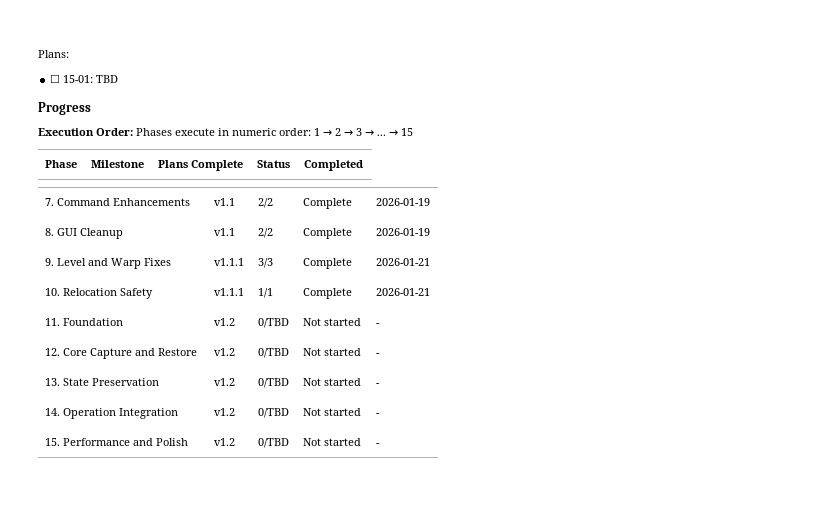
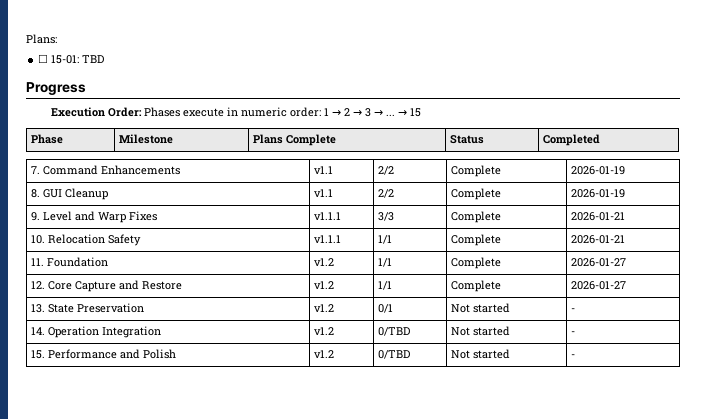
- 11. Foundation | v1.2 | 0/TBD | Not started | -
+ 11. Foundation | v1.2 | 1/1 | Complete | 2026-01-27
- 12. Core Capture and Restore | v1.2 | 0/TBD | Not started | -
+ 12. Core Capture and Restore | v1.2 | 1/1 | Complete | 2026-01-27
- 13. State Preservation | v1.2 | 0/TBD | Not started | -
+ 13. State Preservation | v1.2 | 0/1 | Not started | -

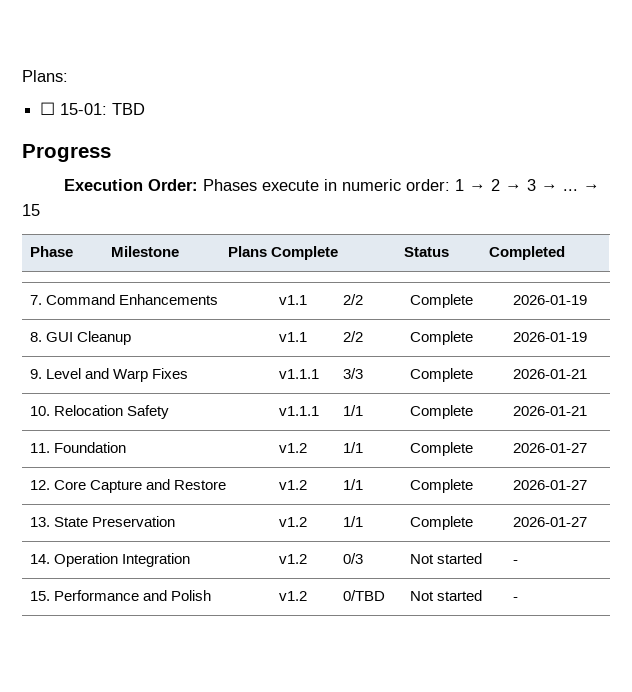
- 13. State Preservation | v1.2 | 0/1 | Not started | -
+ 13. State Preservation | v1.2 | 1/1 | Complete | 2026-01-27
- 14. Operation Integration | v1.2 | 0/TBD | Not started | -
+ 14. Operation Integration | v1.2 | 0/3 | Not started | -

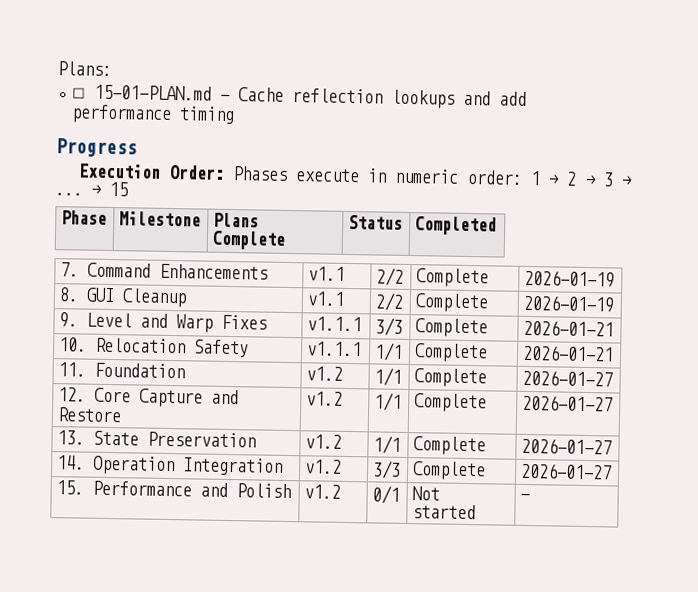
- ☐ 15-01: TBD
+ ☐ 15-01-PLAN.md — Cache reflection lookups and add performance timing
- 14. Operation Integration | v1.2 | 0/3 | Not started | -
+ 14. Operation Integration | v1.2 | 3/3 | Complete | 2026-01-27
- 15. Performance and Polish | v1.2 | 0/TBD | Not started | -
+ 15. Performance and Polish | v1.2 | 0/1 | Not started | -

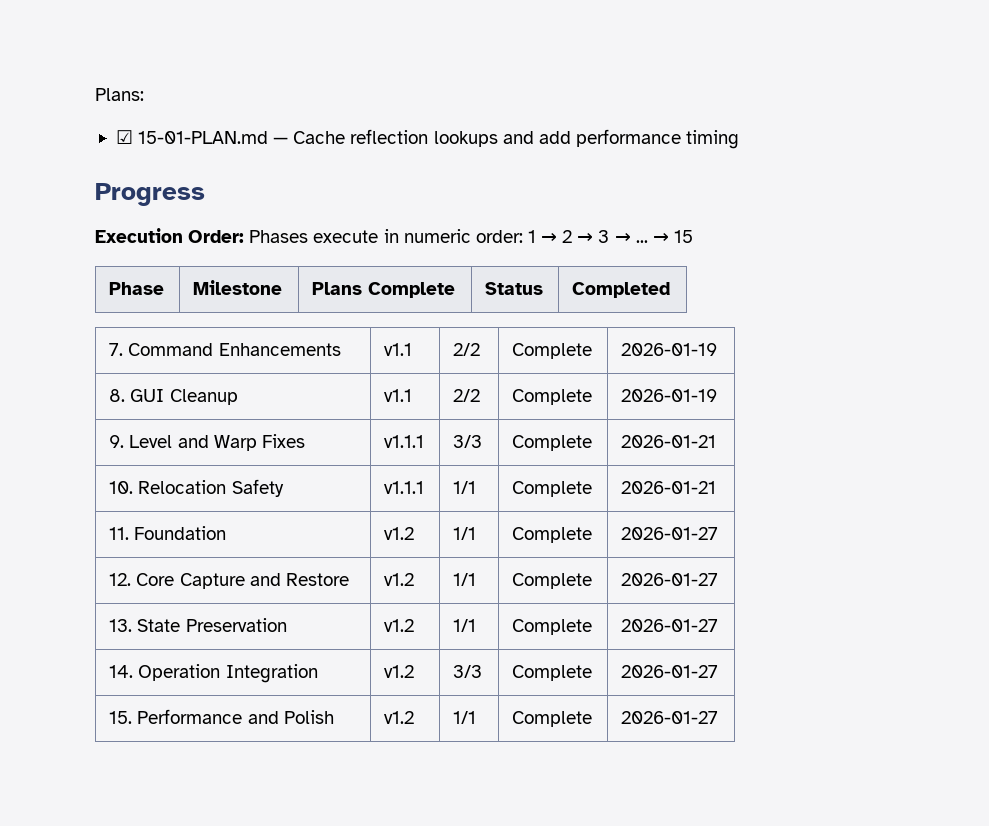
- ☐ 15-01-PLAN.md — Cache reflection lookups and add performance timing
+ ☑ 15-01-PLAN.md — Cache reflection lookups and add performance timing
- 15. Performance and Polish | v1.2 | 0/1 | Not started | -
+ 15. Performance and Polish | v1.2 | 1/1 | Complete | 2026-01-27

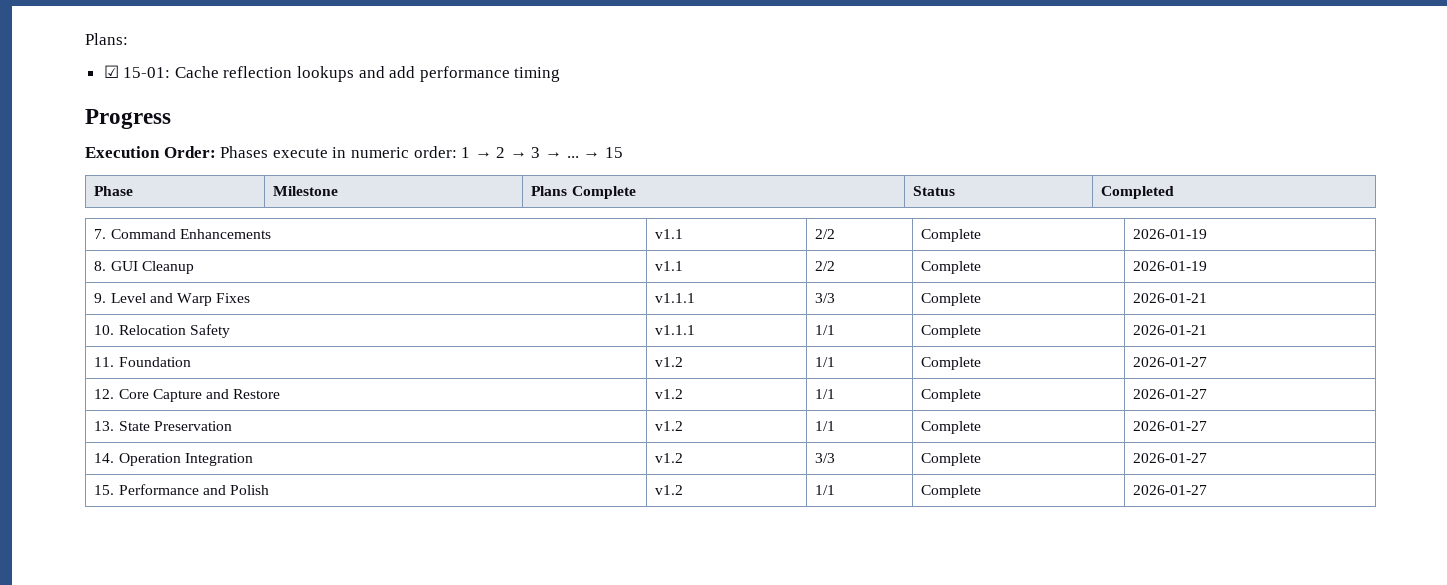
- ☑ 15-01-PLAN.md — Cache reflection lookups and add performance timing
+ ☑ 15-01: Cache reflection lookups and add performance timing

